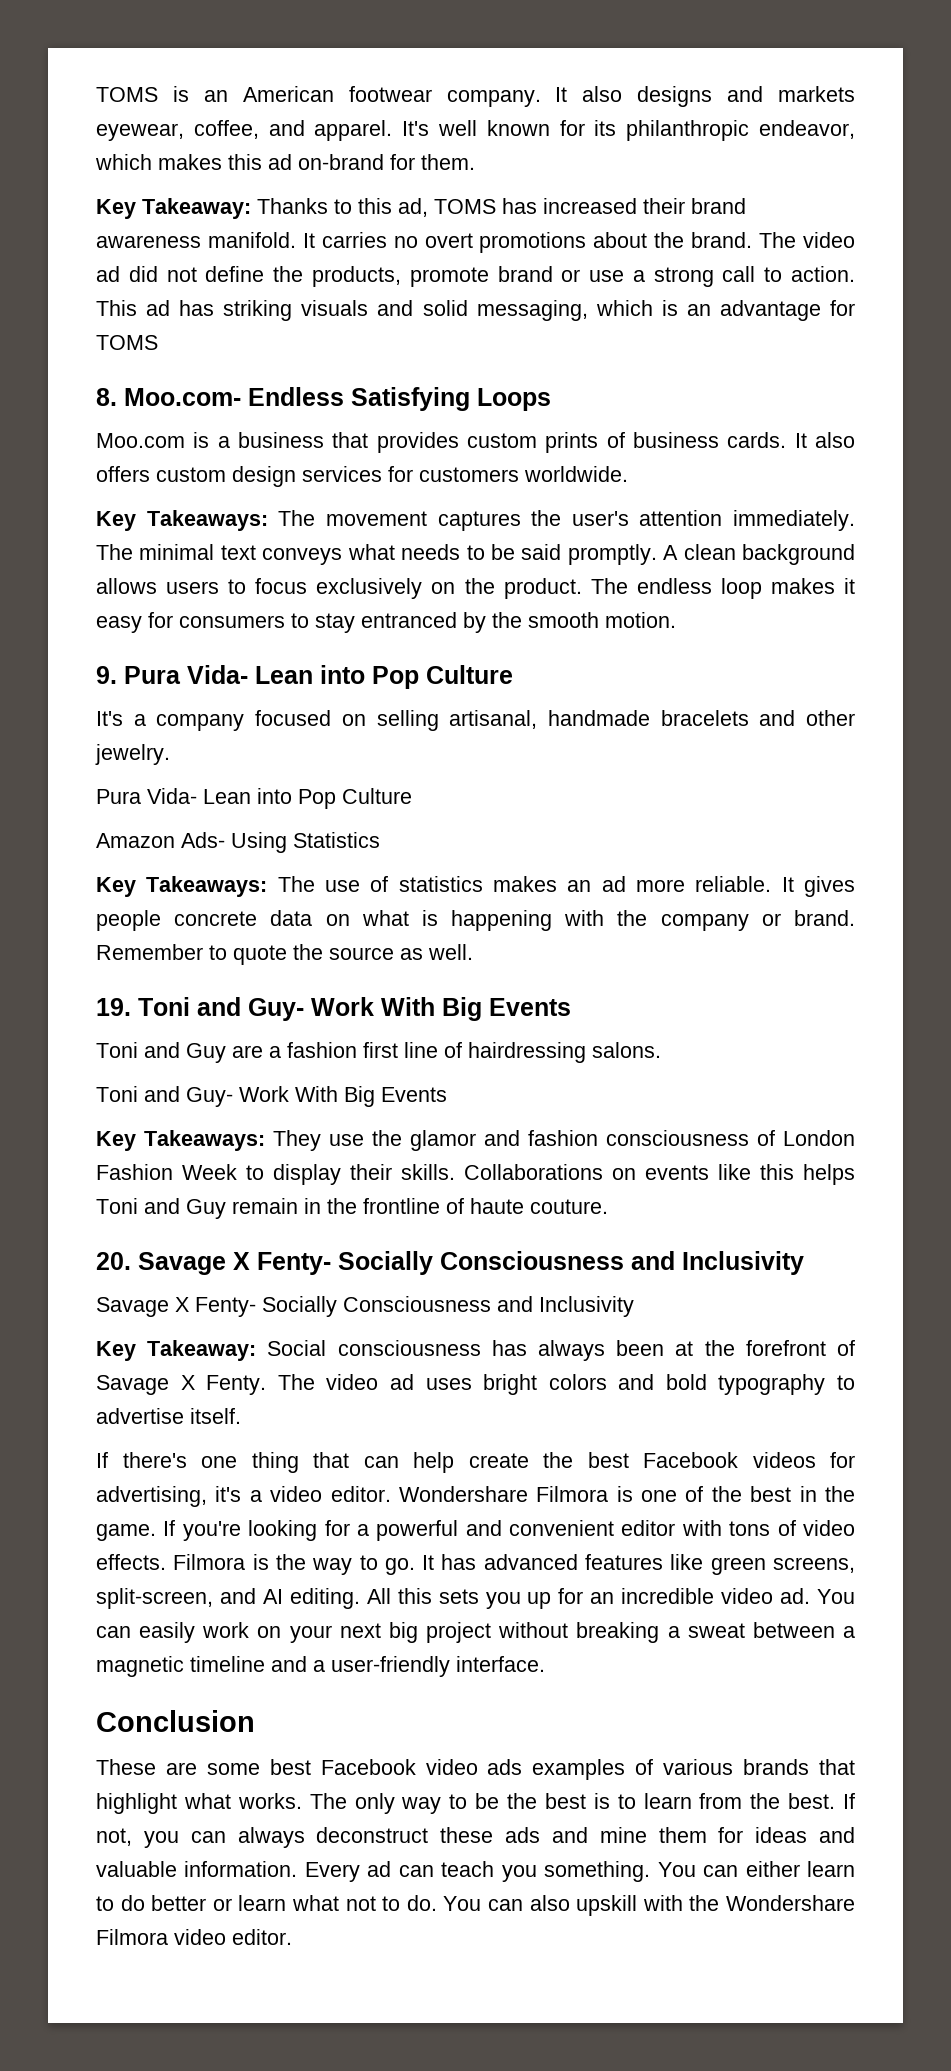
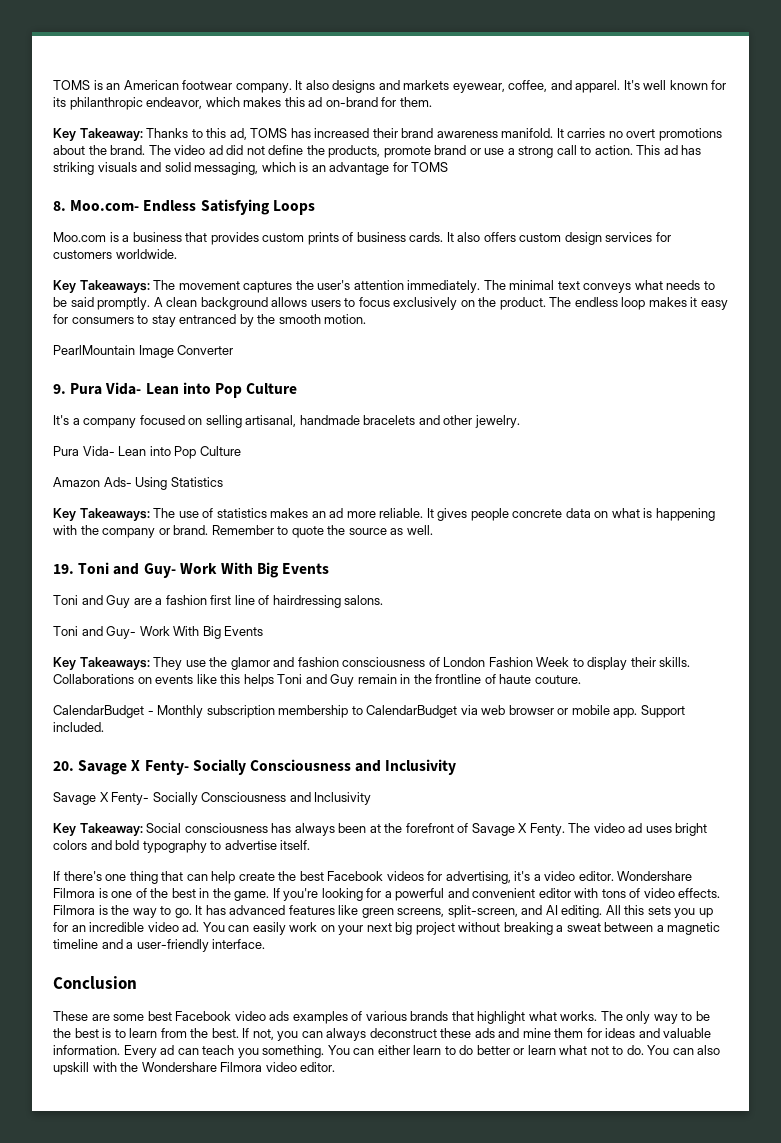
+ PearlMountain Image Converter
+ CalendarBudget - Monthly subscription membership to CalendarBudget via web browser or mobile app. Support included.

